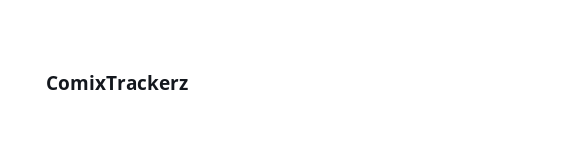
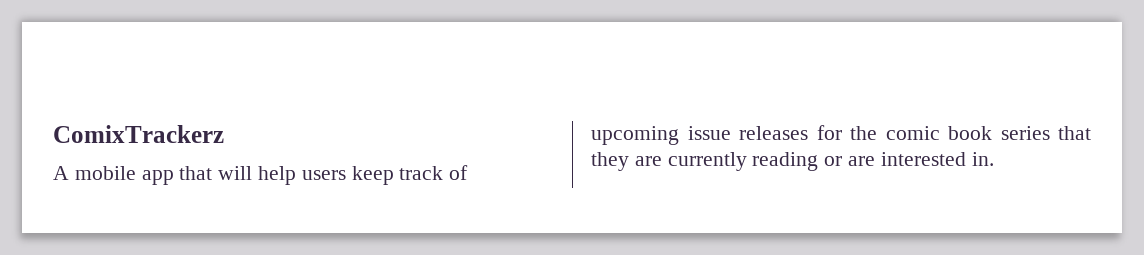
+ A mobile app that will help users keep track of upcoming issue releases for the comic book series that they are currently reading or are interested in.

